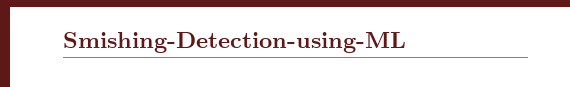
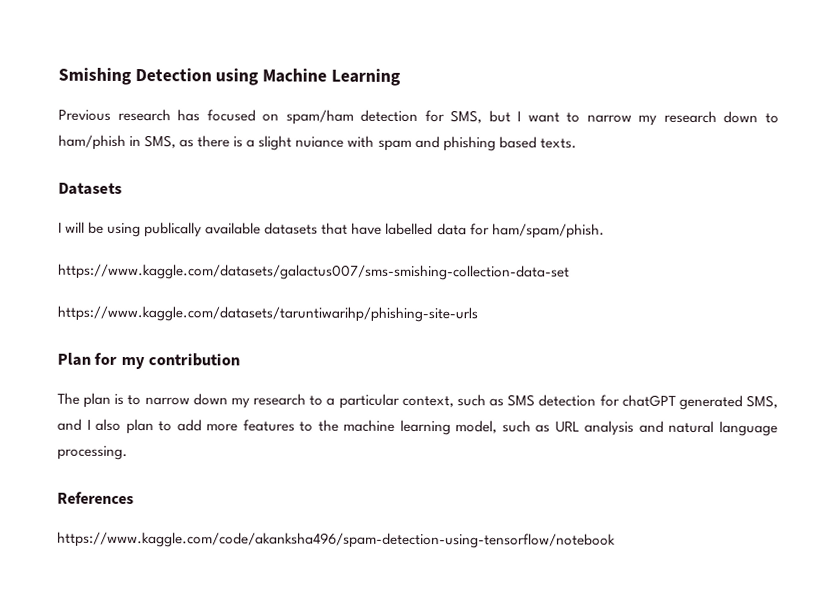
- Smishing-Detection-using-ML
+ Smishing Detection using Machine Learning
+ Previous research has focused on spam/ham detection for SMS, but I want to narrow my research down to ham/phish in SMS, as there is a slight nuiance with spam and phishing based texts.
+ Datasets
+ I will be using publically available datasets that have labelled data for ham/spam/phish.
+ https://www.kaggle.com/datasets/galactus007/sms-smishing-collection-data-set
+ https://www.kaggle.com/datasets/taruntiwarihp/phishing-site-urls
+ Plan for my contribution
+ The plan is to narrow down my research to a particular context, such as SMS detection for chatGPT generated SMS, and I also plan to add more features to the machine learning model, such as URL analysis and natural language processing.
+ References
+ https://www.kaggle.com/code/akanksha496/spam-detection-using-tensorflow/notebook

